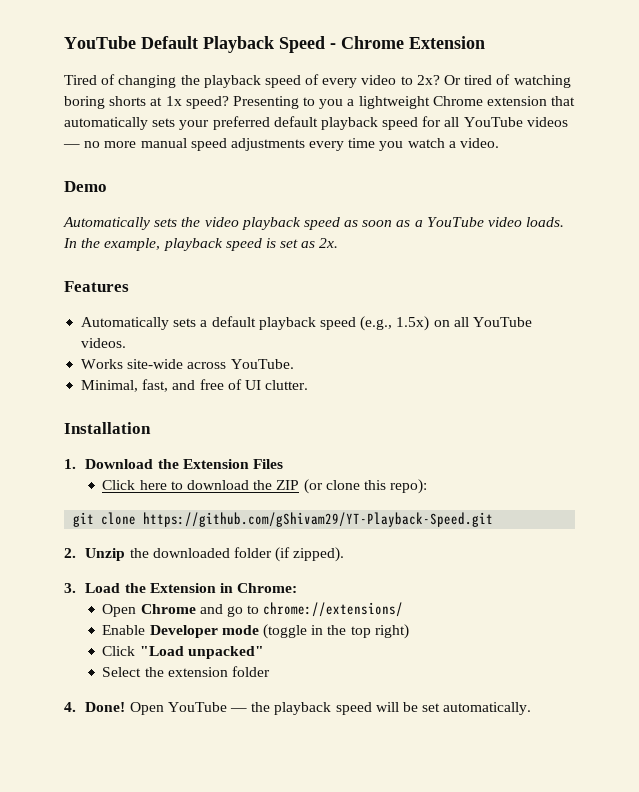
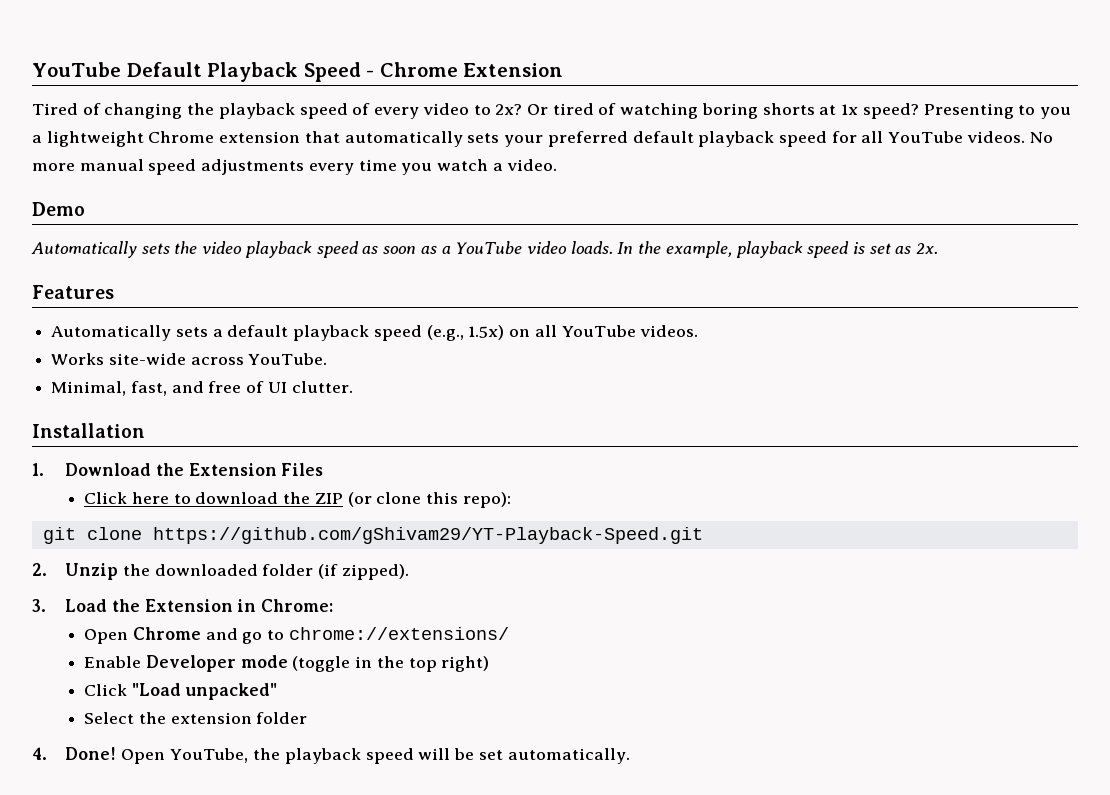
- Presenting to you a lightweight Chrome extension that automatically sets your preferred default playback speed for all YouTube videos — no more manual speed adjustments every time you watch a video.
+ Presenting to you a lightweight Chrome extension that automatically sets your preferred default playback speed for all YouTube videos. No more manual speed adjustments every time you watch a video.
- Open YouTube — the playback speed will be set automatically.
+ Open YouTube, the playback speed will be set automatically.

